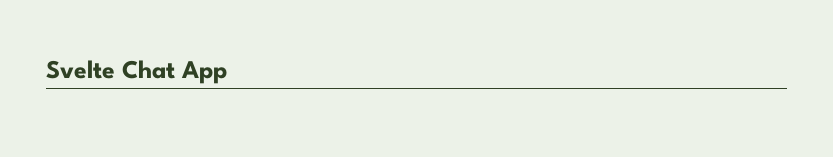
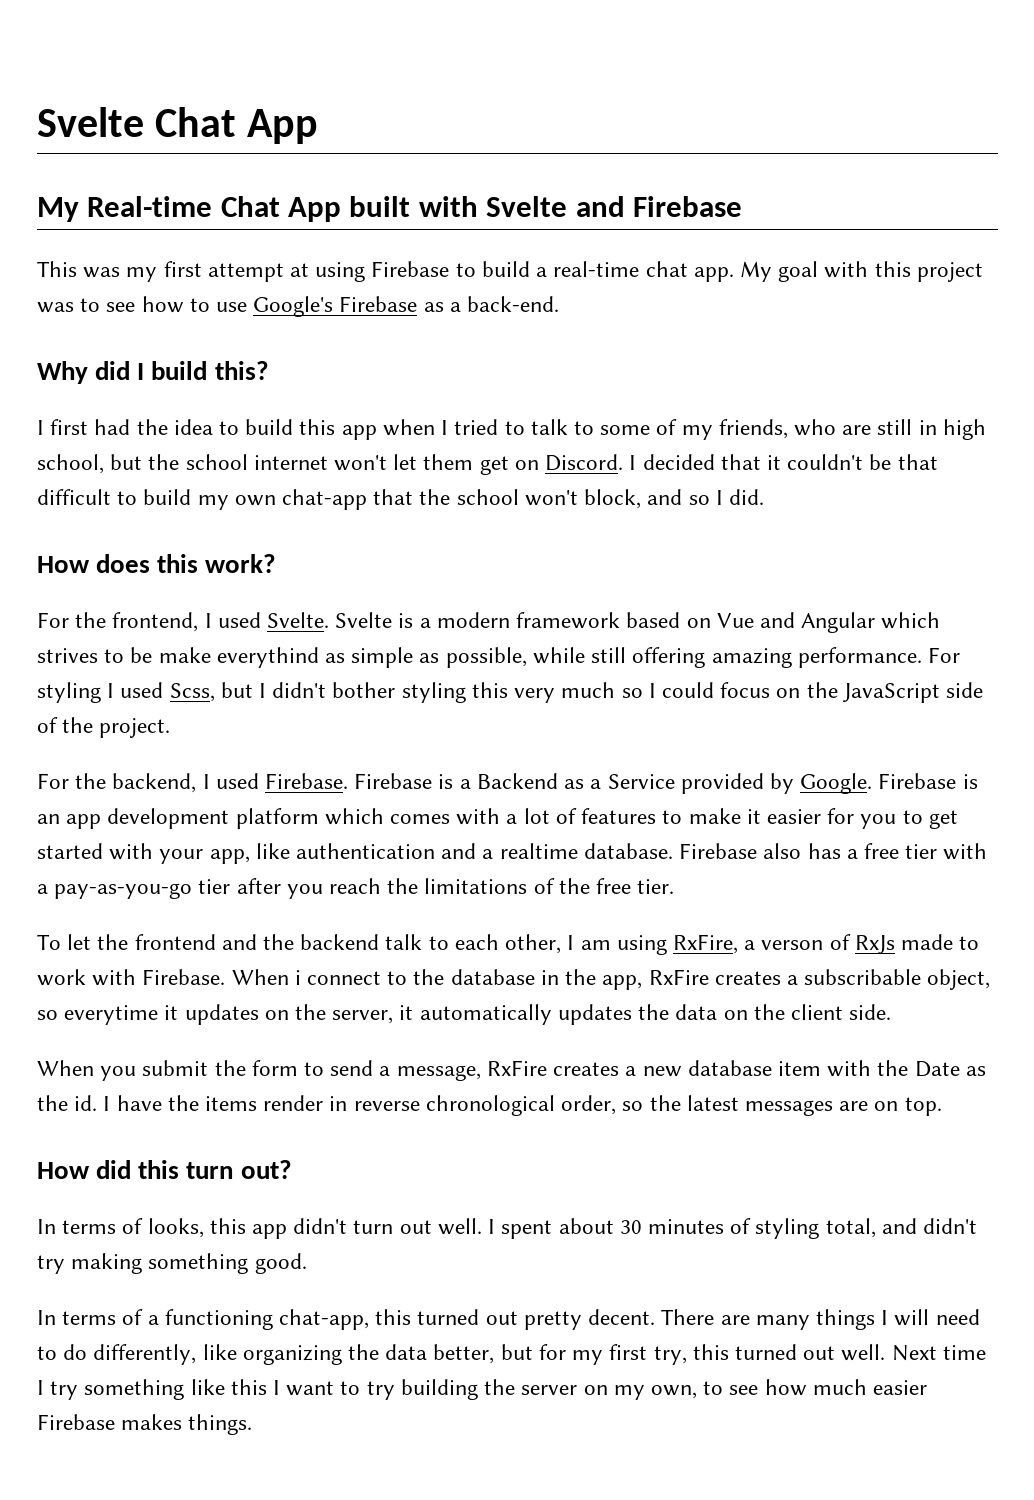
+ My Real-time Chat App built with Svelte and Firebase
+ This was my first attempt at using Firebase to build a real-time chat app. My goal with this project was to see how to use Google's Firebase as a back-end.
+ Why did I build this?
+ I first had the idea to build this app when I tried to talk to some of my friends, who are still in high school, but the school internet won't let them get on Discord. I decided that it couldn't be that difficult to build my own chat-app that the school won't block, and so I did.
+ How does this work?
+ For the frontend, I used Svelte. Svelte is a modern framework based on Vue and Angular which strives to be make everythind as simple as possible, while still offering amazing performance. For styling I used Scss, but I didn't bother styling this very much so I could focus on the JavaScript side of the project.
+ For the backend, I used Firebase. Firebase is a Backend as a Service provided by Google. Firebase is an app development platform which comes with a lot of features to make it easier for you to get started with your app, like authentication and a realtime database. Firebase also has a free tier with a pay-as-you-go tier after you reach the limitations of the free tier.
+ To let the frontend and the backend talk to each other, I am using RxFire, a verson of RxJs made to work with Firebase. When i connect to the database in the app, RxFire creates a subscribable object, so everytime it updates on the server, it automatically updates the data on the client side.
+ When you submit the form to send a message, RxFire creates a new database item with the Date as the id. I have the items render in reverse chronological order, so the latest messages are on top.
+ How did this turn out?
+ In terms of looks, this app didn't turn out well. I spent about 30 minutes of styling total, and didn't try making something good.
+ In terms of a functioning chat-app, this turned out pretty decent. There are many things I will need to do differently, like organizing the data better, but for my first try, this turned out well. Next time I try something like this I want to try building the server on my own, to see how much easier Firebase makes things.

